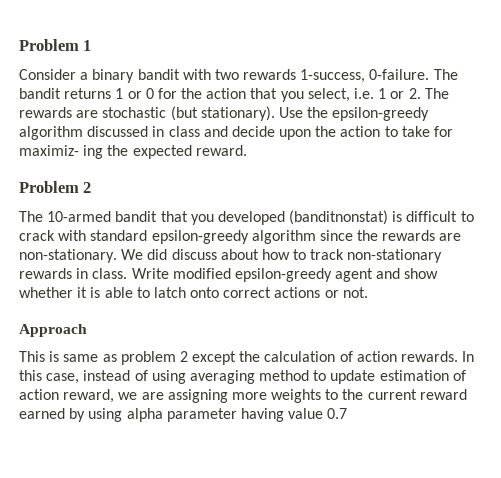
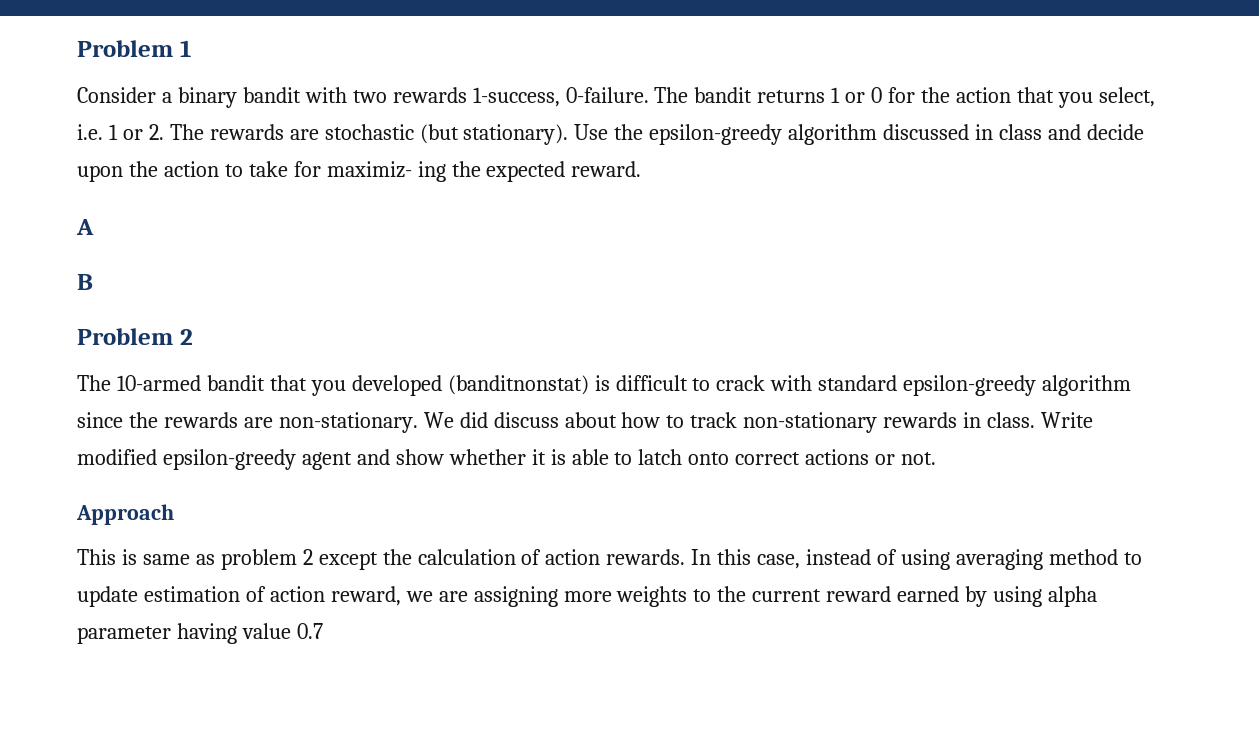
+ A
+ B

